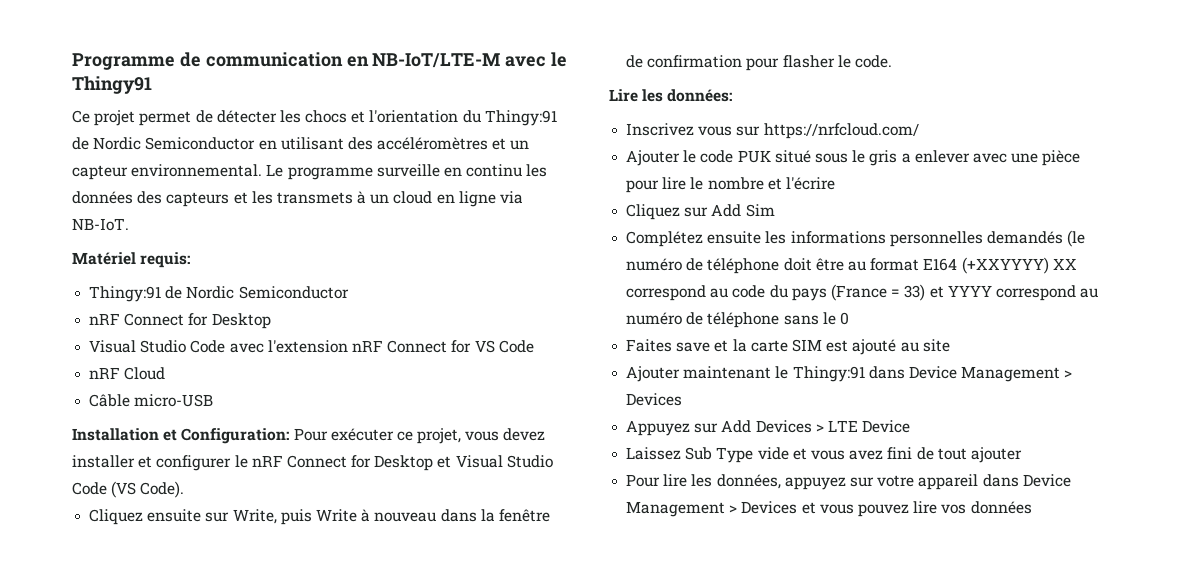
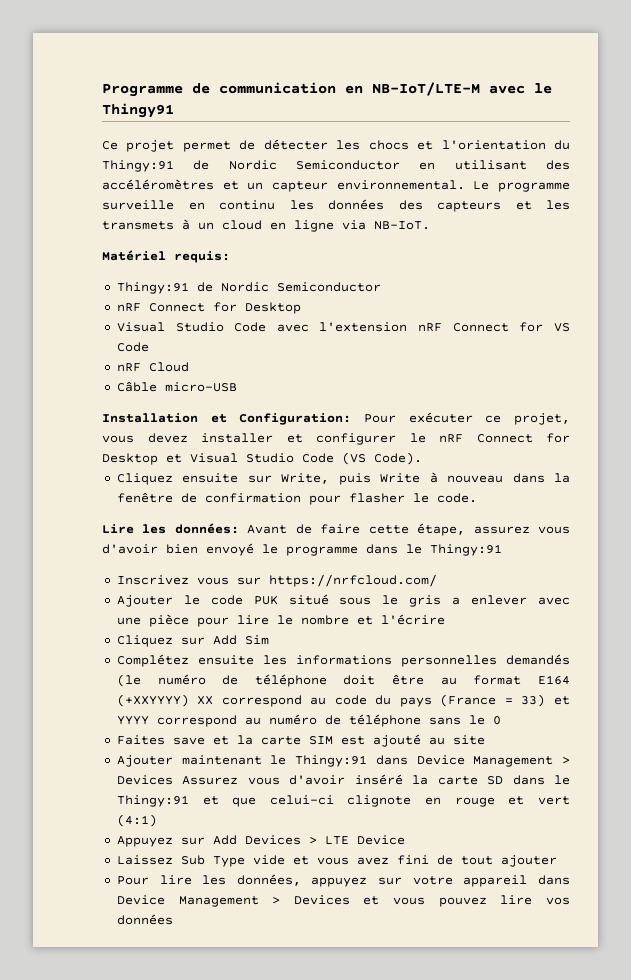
- Lire les données:
+ Lire les données: Avant de faire cette étape, assurez vous d'avoir bien envoyé le programme dans le Thingy:91
- Ajouter maintenant le Thingy:91 dans Device Management > Devices
+ Ajouter maintenant le Thingy:91 dans Device Management > Devices Assurez vous d'avoir inséré la carte SD dans le Thingy:91 et que celui-ci clignote en rouge et vert (4:1)

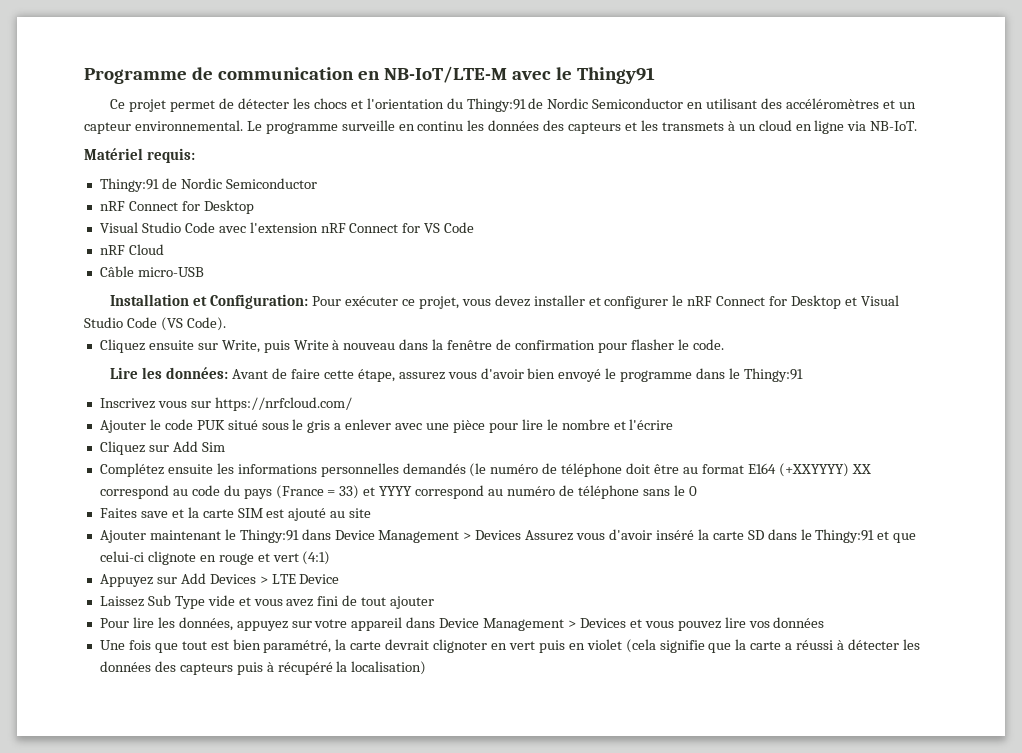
+ Une fois que tout est bien paramétré, la carte devrait clignoter en vert puis en violet (cela signifie que la carte a réussi à détecter les données des capteurs puis à récupéré la localisation)

